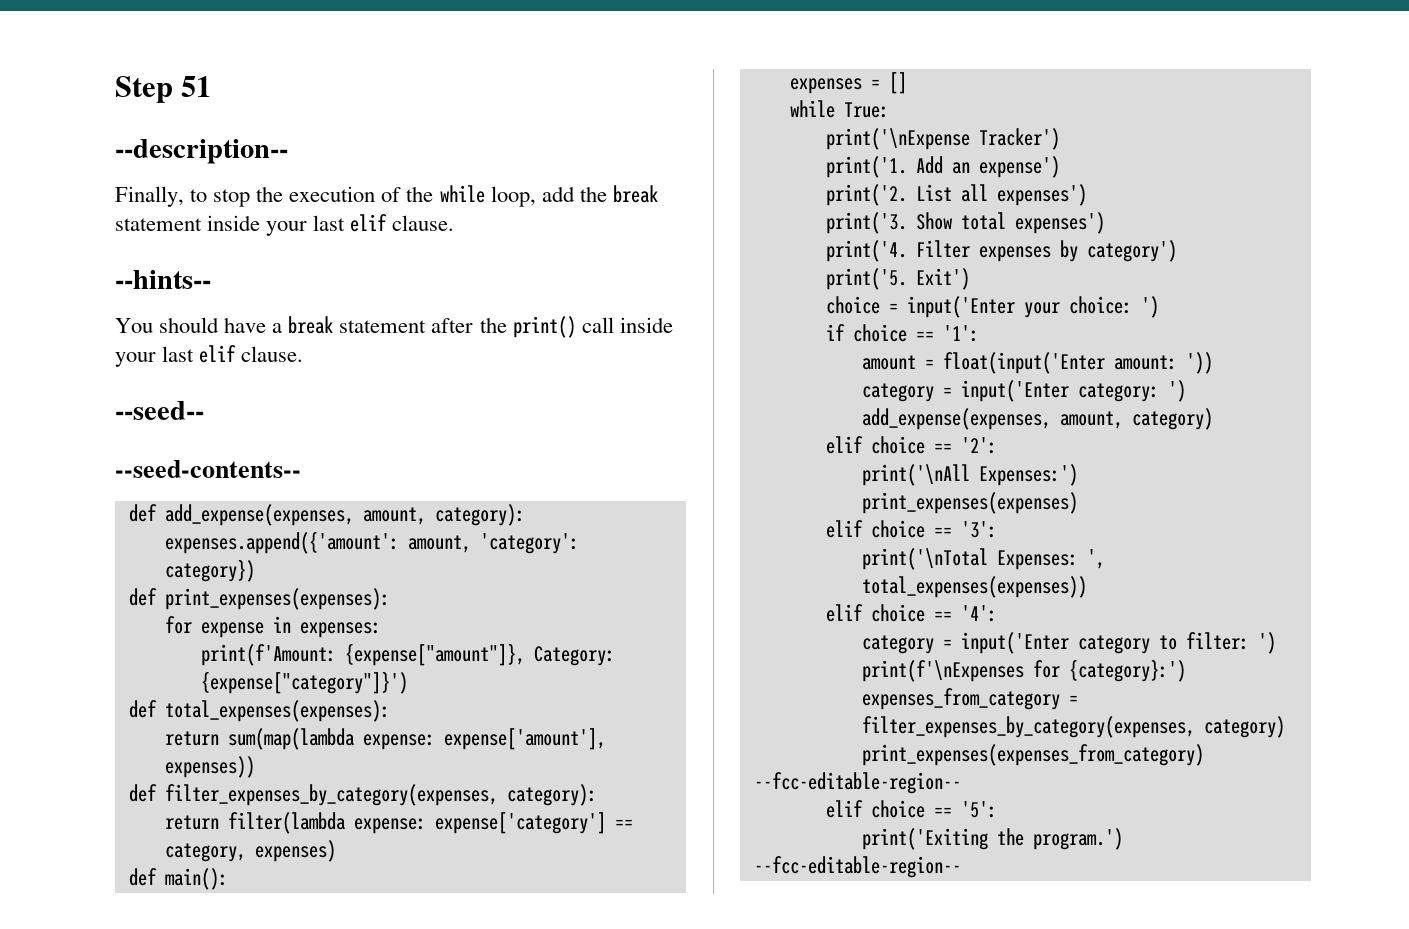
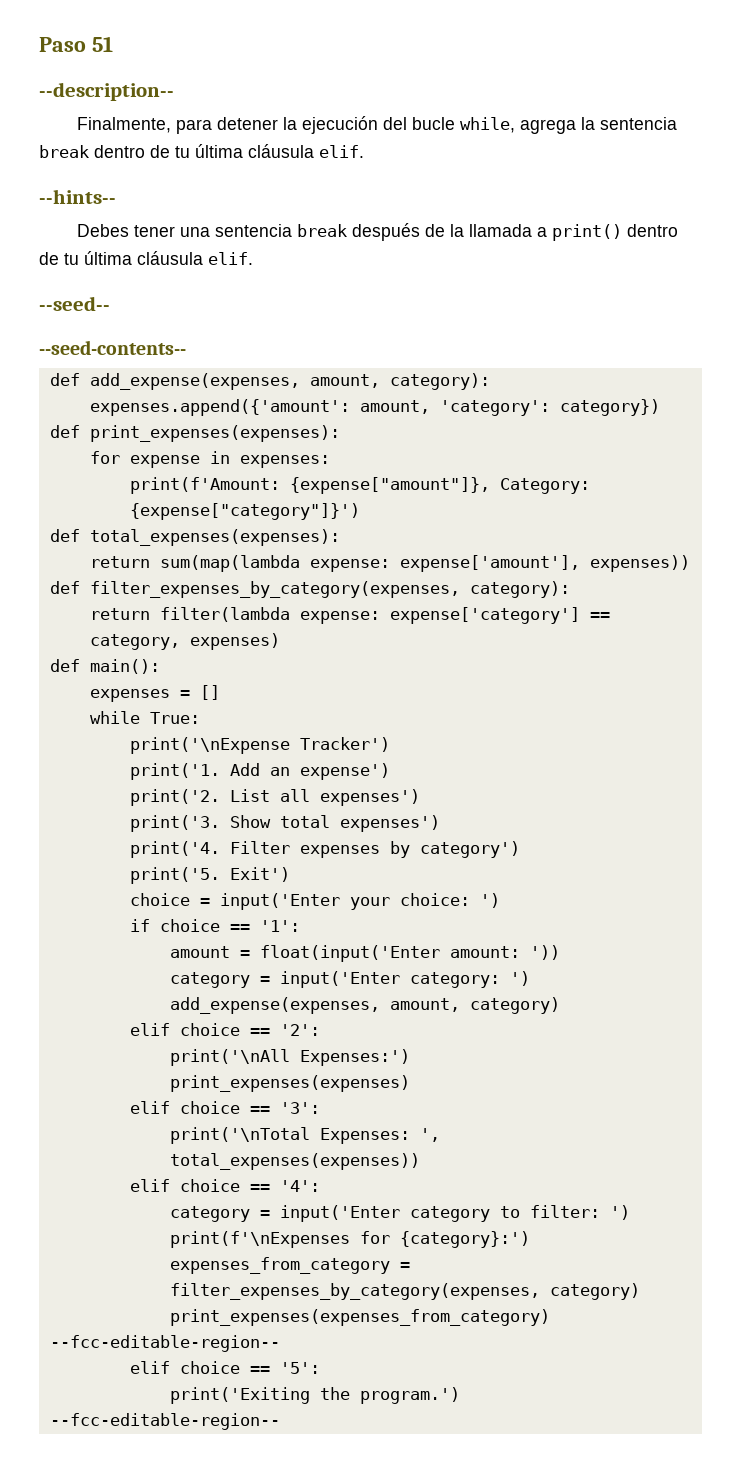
- Step 51
+ Paso 51
- Finally, to stop the execution of the while loop, add the break statement inside your last elif clause.
+ Finalmente, para detener la ejecución del bucle while, agrega la sentencia break dentro de tu última cláusula elif.
  --hints--
- You should have a break statement after the print() call inside your last elif clause.
+ Debes tener una sentencia break después de la llamada a print() dentro de tu última cláusula elif.

